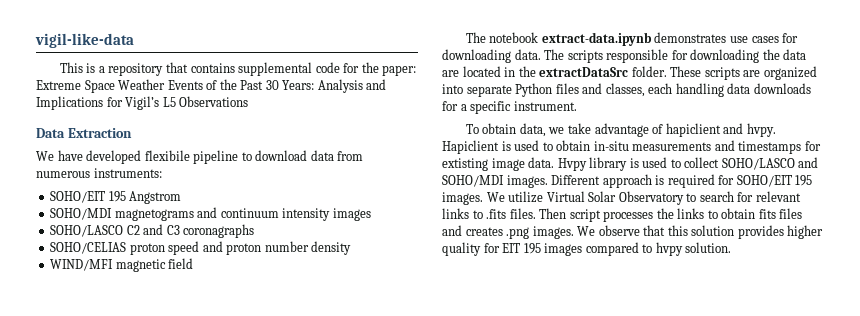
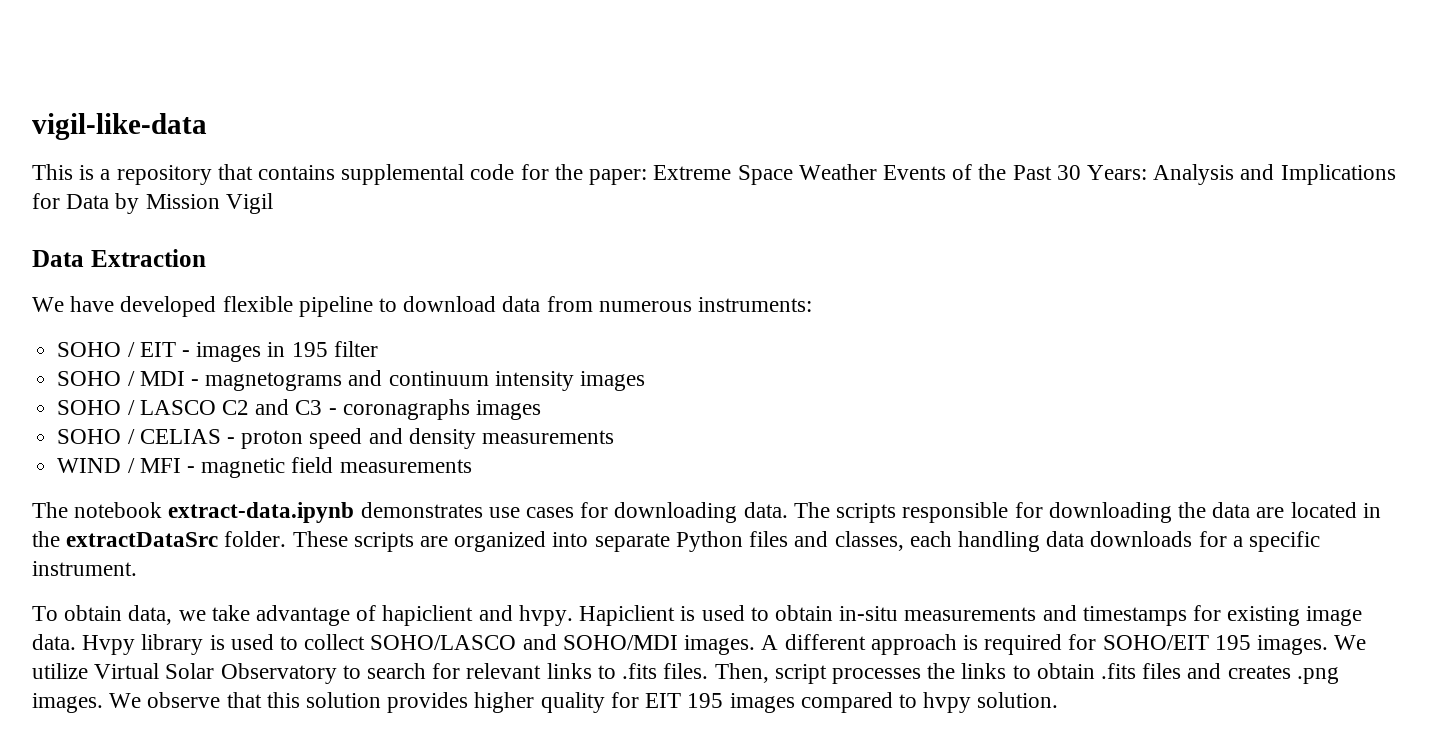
- This is a repository that contains supplemental code for the paper: Extreme Space Weather Events of the Past 30 Years: Analysis and Implications for Vigil’s L5 Observations
+ This is a repository that contains supplemental code for the paper: Extreme Space Weather Events of the Past 30 Years: Analysis and Implications for Data by Mission Vigil
- We have developed flexibile pipeline to download data from numerous instruments:
+ We have developed flexible pipeline to download data from numerous instruments:
- SOHO/EIT 195 Angstrom
- SOHO/MDI magnetograms and continuum intensity images
+ SOHO / EIT - images in 195 filter
+ SOHO / MDI - magnetograms and continuum intensity images
- SOHO/LASCO C2 and C3 coronagraphs
- SOHO/CELIAS proton speed and proton number density
- WIND/MFI magnetic field
+ SOHO / LASCO C2 and C3 - coronagraphs images
+ SOHO / CELIAS - proton speed and density measurements
+ WIND / MFI - magnetic field measurements
- Hapiclient is used to obtain in-situ measurements and timestamps for extisting image data.
+ Hapiclient is used to obtain in-situ measurements and timestamps for existing image data.
- Different approach is required for SOHO/EIT 195 images.
+ A different approach is required for SOHO/EIT 195 images.
- Then script processes the links to obtain fits files and creates .png images.
+ Then, script processes the links to obtain .fits files and creates .png images.

